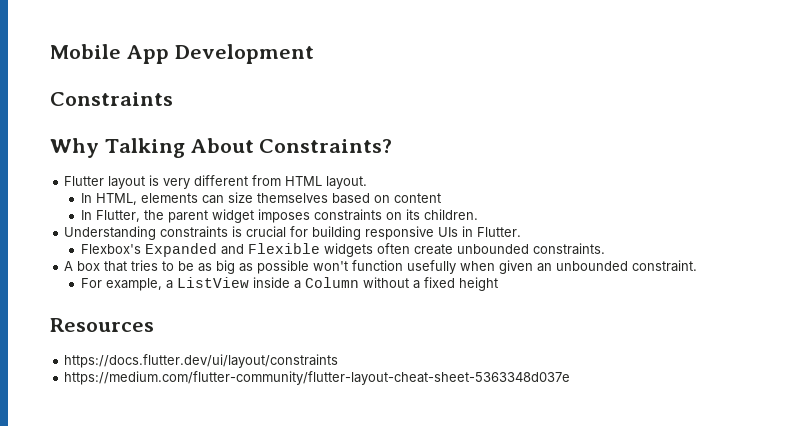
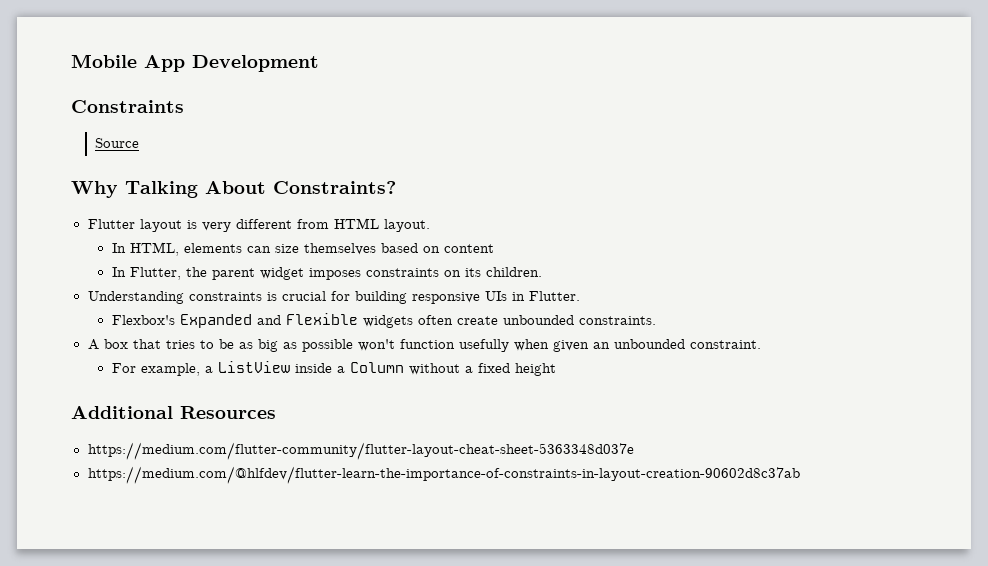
+ Source
- Resources
+ Additional Resources
- https://docs.flutter.dev/ui/layout/constraints
  https://medium.com/flutter-community/flutter-layout-cheat-sheet-5363348d037e
+ https://medium.com/@hlfdev/flutter-learn-the-importance-of-constraints-in-layout-creation-90602d8c37ab

